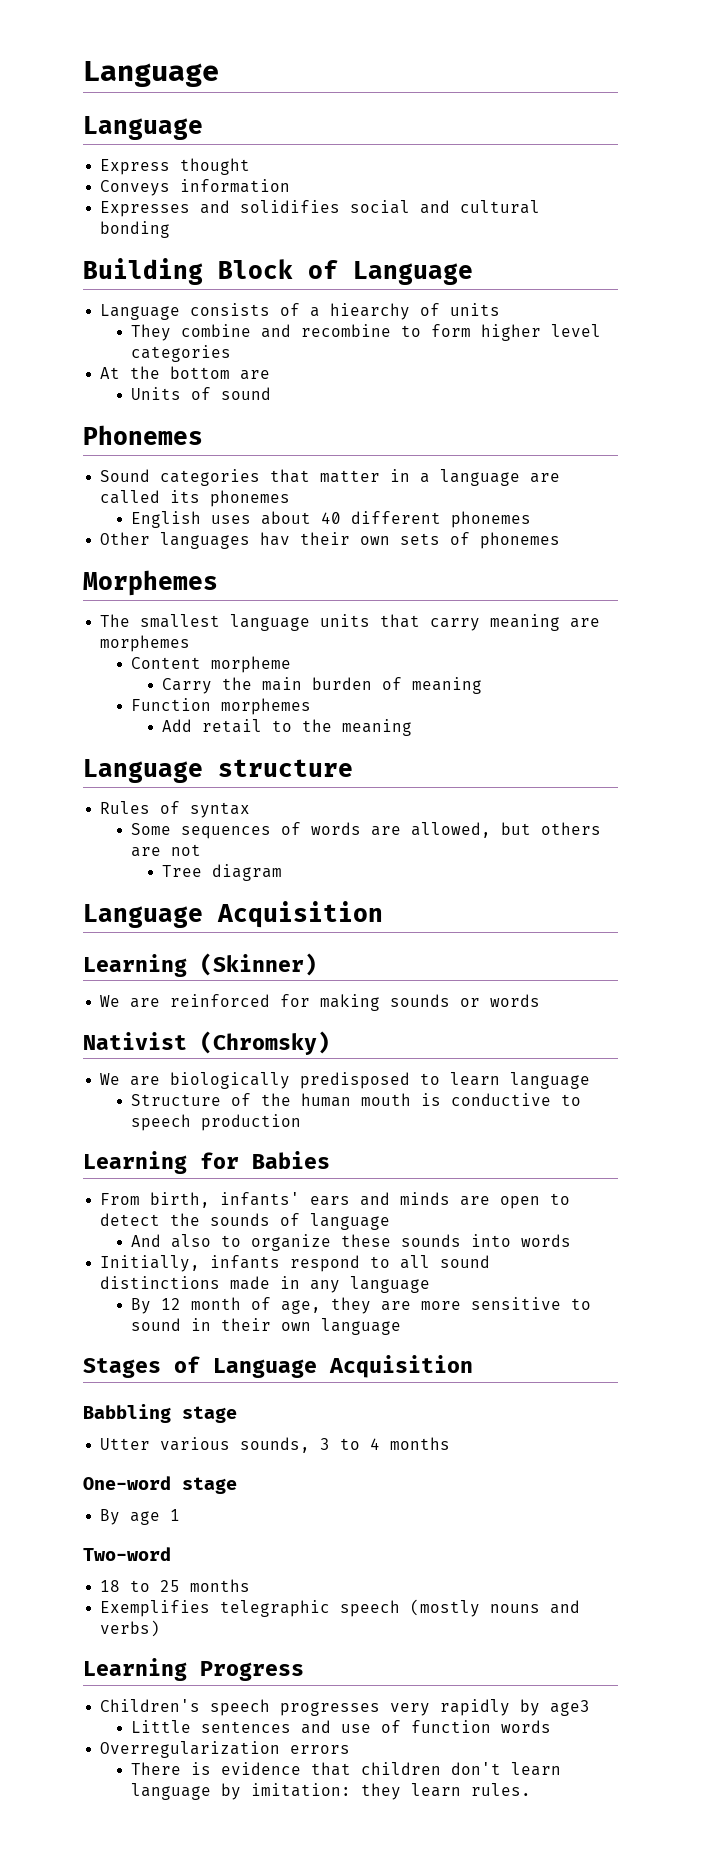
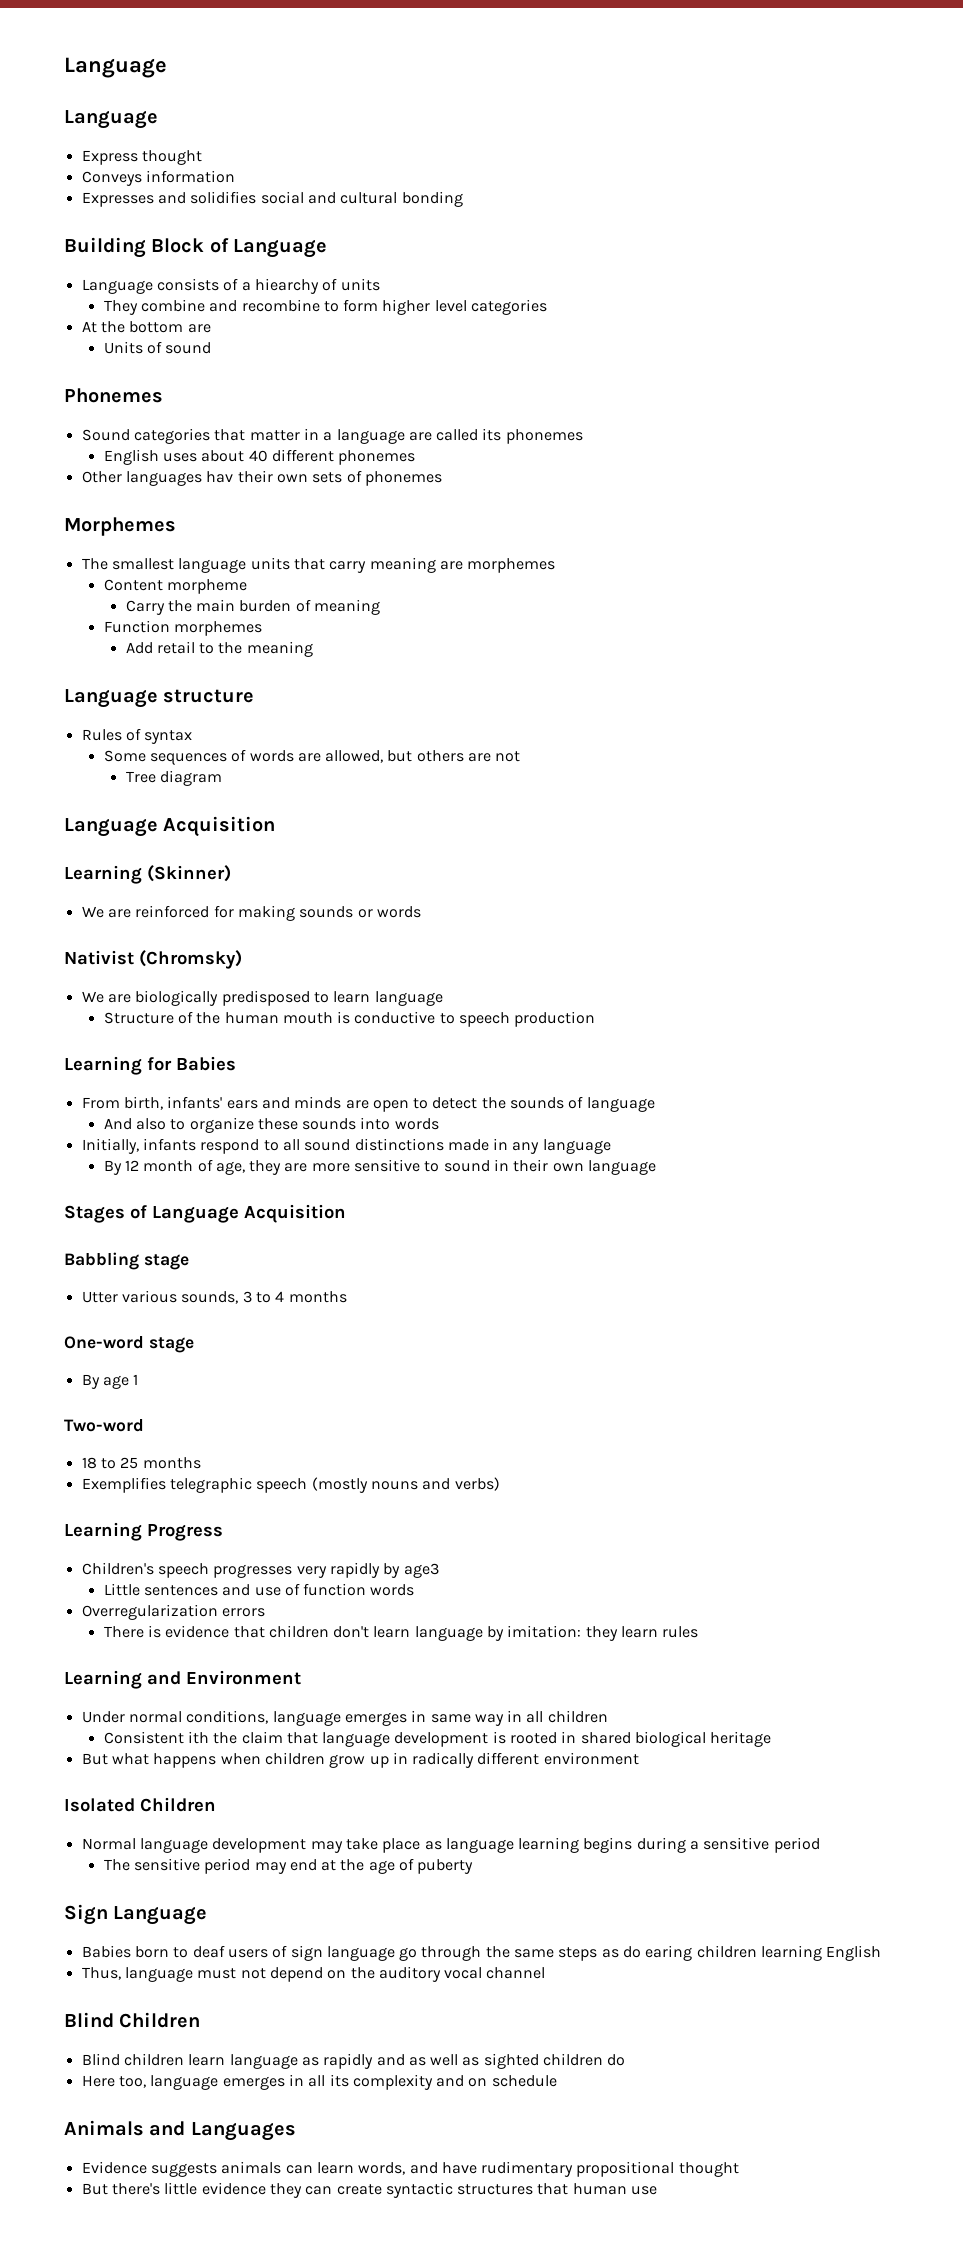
- There is evidence that children don't learn language by imitation: they learn rules.
+ There is evidence that children don't learn language by imitation: they learn rules
+ Learning and Environment
+ Under normal conditions, language emerges in same way in all children
+ Consistent ith the claim that language development is rooted in shared biological heritage
+ But what happens when children grow up in radically different environment
+ Isolated Children
+ Normal language development may take place as language learning begins during a sensitive period
+ The sensitive period may end at the age of puberty
+ Sign Language
+ Babies born to deaf users of sign language go through the same steps as do earing children learning English
+ Thus, language must not depend on the auditory vocal channel
+ Blind Children
+ Blind children learn language as rapidly and as well as sighted children do
+ Here too, language emerges in all its complexity and on schedule
+ Animals and Languages
+ Evidence suggests animals can learn words, and have rudimentary propositional thought
+ But there's little evidence they can create syntactic structures that human use

